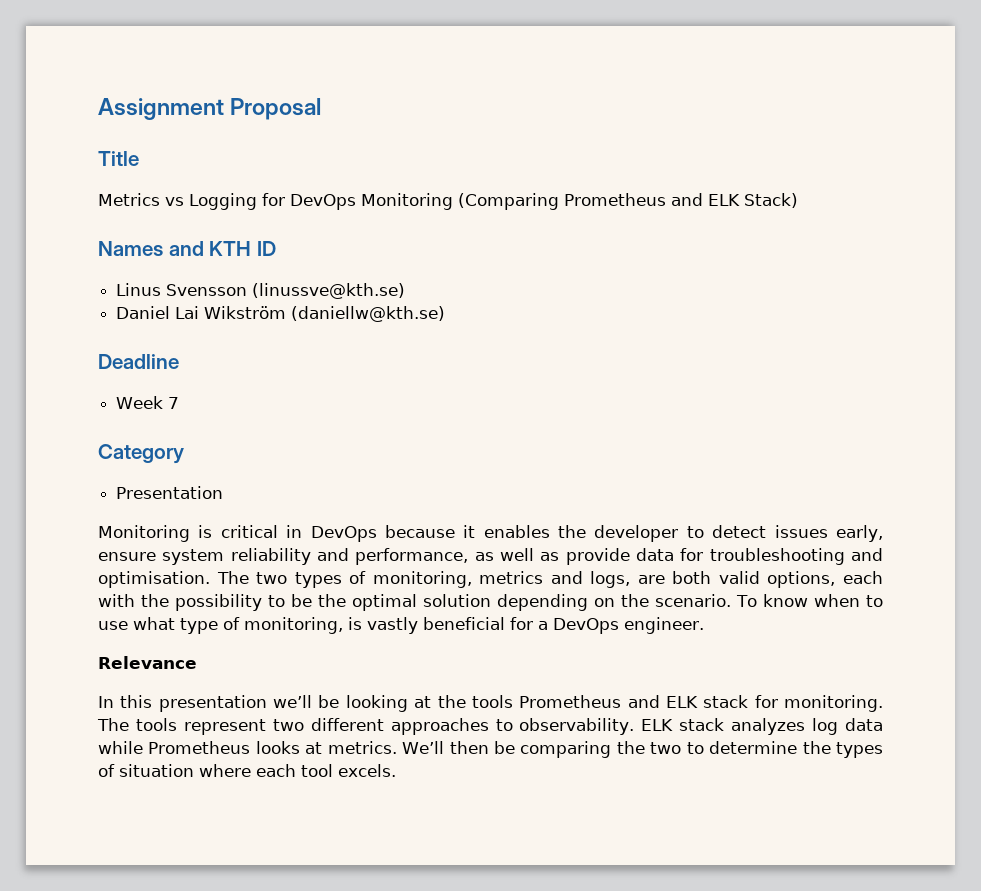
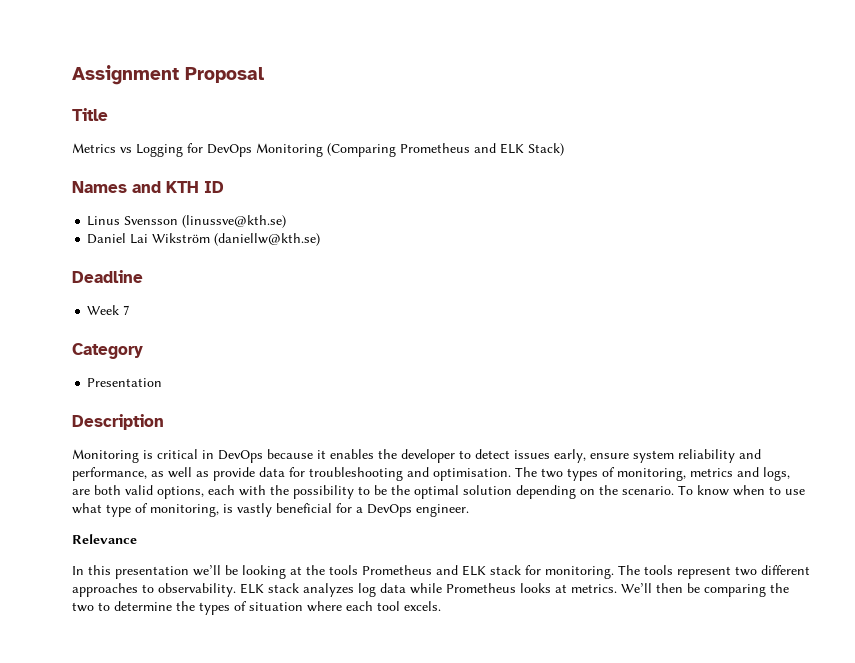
+ Description

